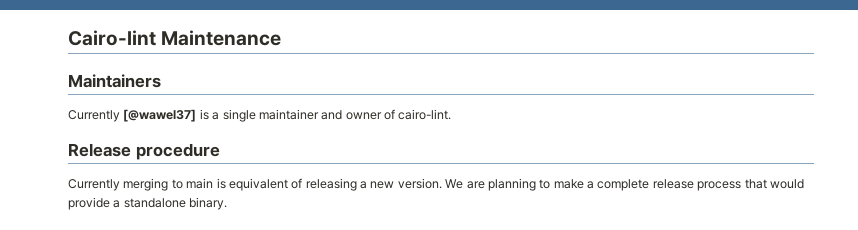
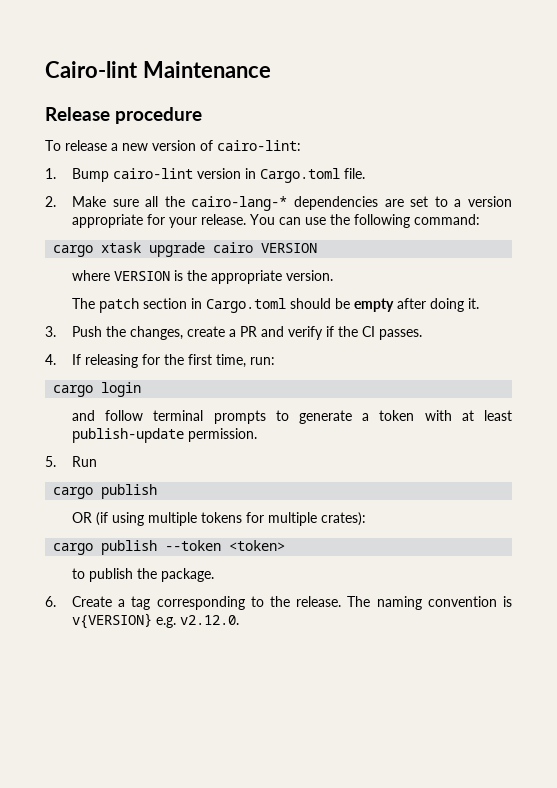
- Maintainers
- Currently [@wawel37] is a single maintainer and owner of cairo-lint.
  Release procedure
- Currently merging to main is equivalent of releasing a new version. We are planning to make a complete release process that would provide a standalone binary.
+ To release a new version of cairo-lint:
+ 1. Bump cairo-lint version in Cargo.toml file.
+ 2. Make sure all the cairo-lang-* dependencies are set to a version appropriate for your release. You can use the following command:
+ cargo xtask upgrade cairo VERSION
+ where VERSION is the appropriate version.
+ The patch section in Cargo.toml should be empty after doing it.
+ 3. Push the changes, create a PR and verify if the CI passes.
+ 4. If releasing for the first time, run:
+ cargo login
+ and follow terminal prompts to generate a token with at least publish-update permission.
+ 5. Run
+ cargo publish
+ OR (if using multiple tokens for multiple crates):
+ cargo publish --token <token>
+ to publish the package.
+ 6. Create a tag corresponding to the release. The naming convention is v{VERSION} e.g. v2.12.0.

